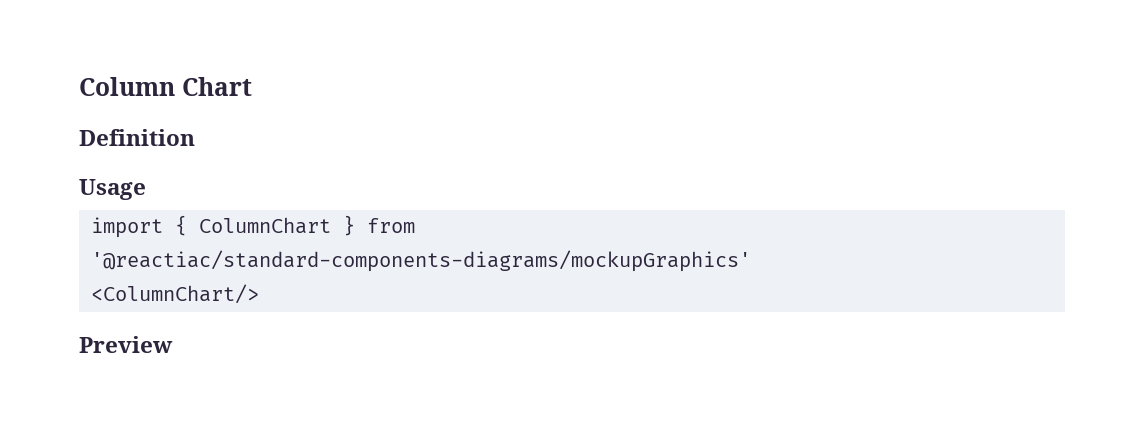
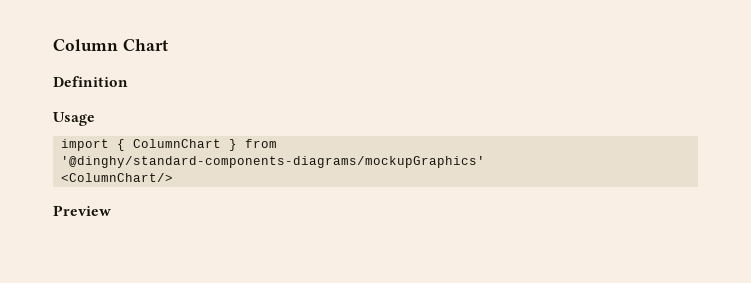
- import { ColumnChart } from '@reactiac/standard-components-diagrams/mockupGraphics'
+ import { ColumnChart } from '@dinghy/standard-components-diagrams/mockupGraphics'

